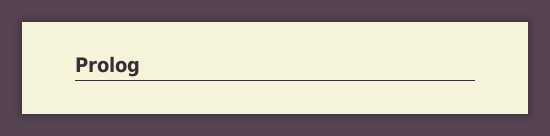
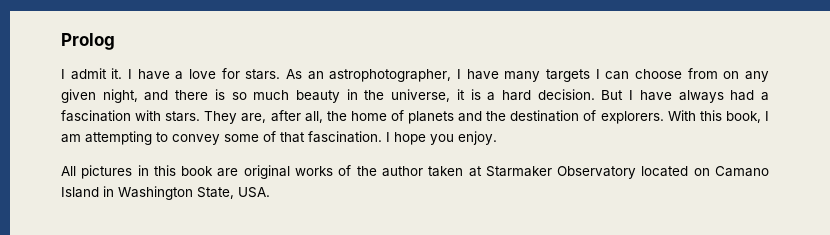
+ I admit it. I have a love for stars. As an astrophotographer, I have many targets I can choose from on any given night, and there is so much beauty in the universe, it is a hard decision. But I have always had a fascination with stars. They are, after all, the home of planets and the destination of explorers. With this book, I am attempting to convey some of that fascination. I hope you enjoy.
+ All pictures in this book are original works of the author taken at Starmaker Observatory located on Camano Island in Washington State, USA.

